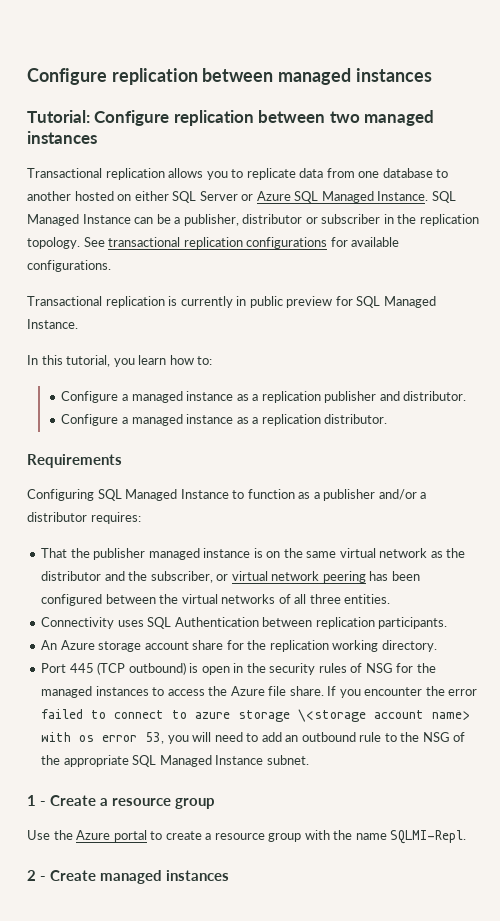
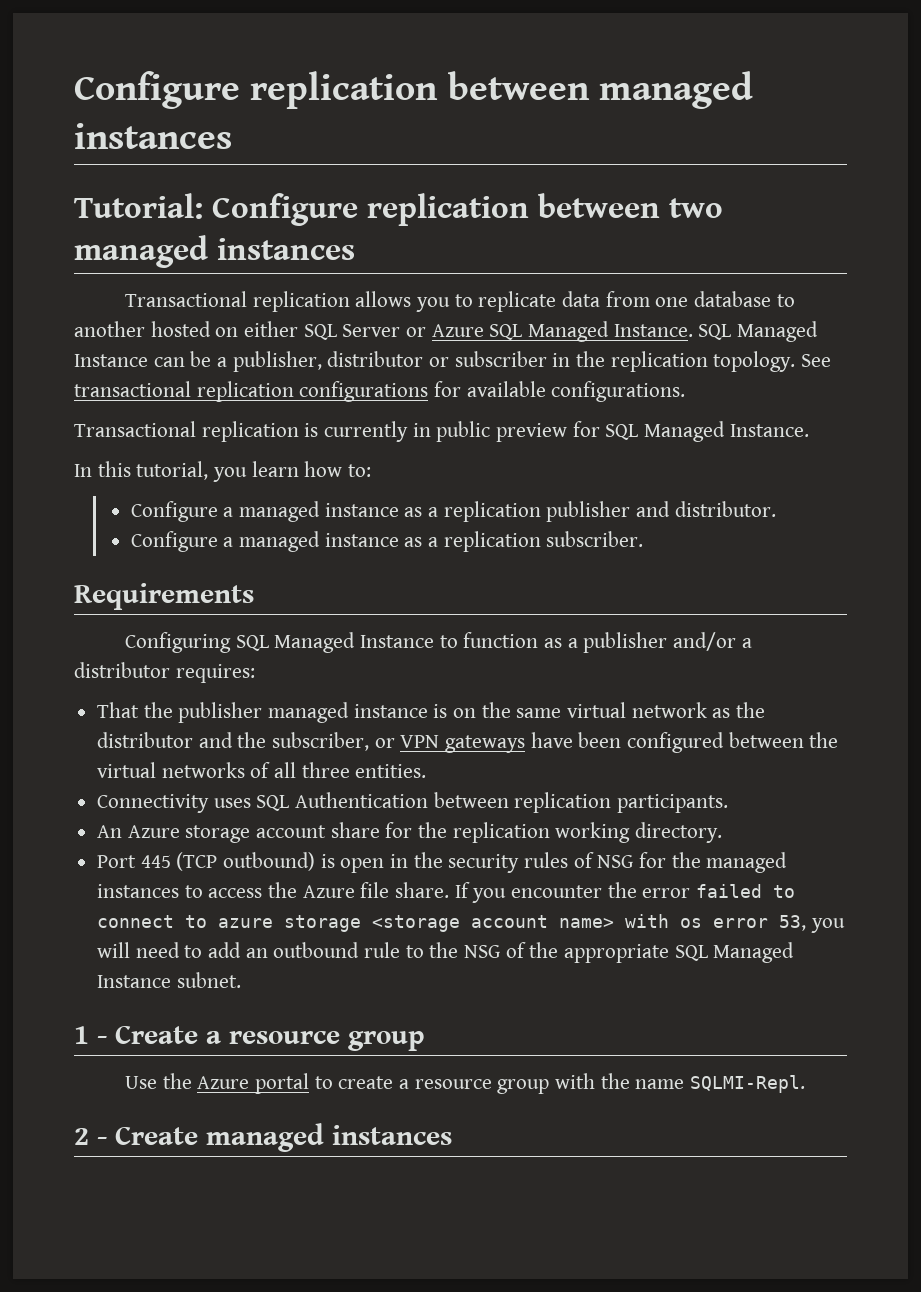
- Configure a managed instance as a replication distributor.
+ Configure a managed instance as a replication subscriber.
- That the publisher managed instance is on the same virtual network as the distributor and the subscriber, or virtual network peering has been configured between the virtual networks of all three entities.
+ That the publisher managed instance is on the same virtual network as the distributor and the subscriber, or VPN gateways have been configured between the virtual networks of all three entities.
- If you encounter the error failed to connect to azure storage \<storage account name> with os error 53, you will need to add an outbound rule to the NSG of the appropriate SQL Managed Instance subnet.
+ If you encounter the error failed to connect to azure storage <storage account name> with os error 53, you will need to add an outbound rule to the NSG of the appropriate SQL Managed Instance subnet.

